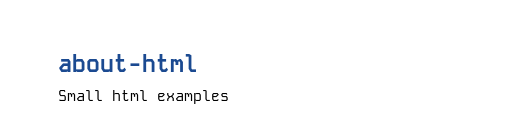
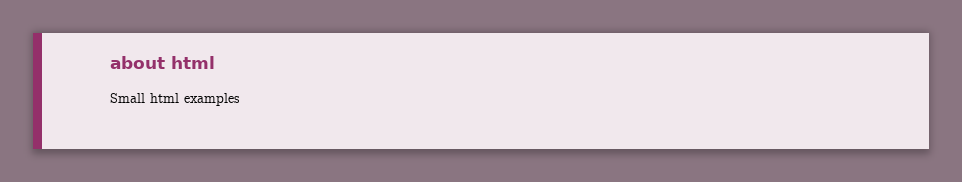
- about-html
+ about html

